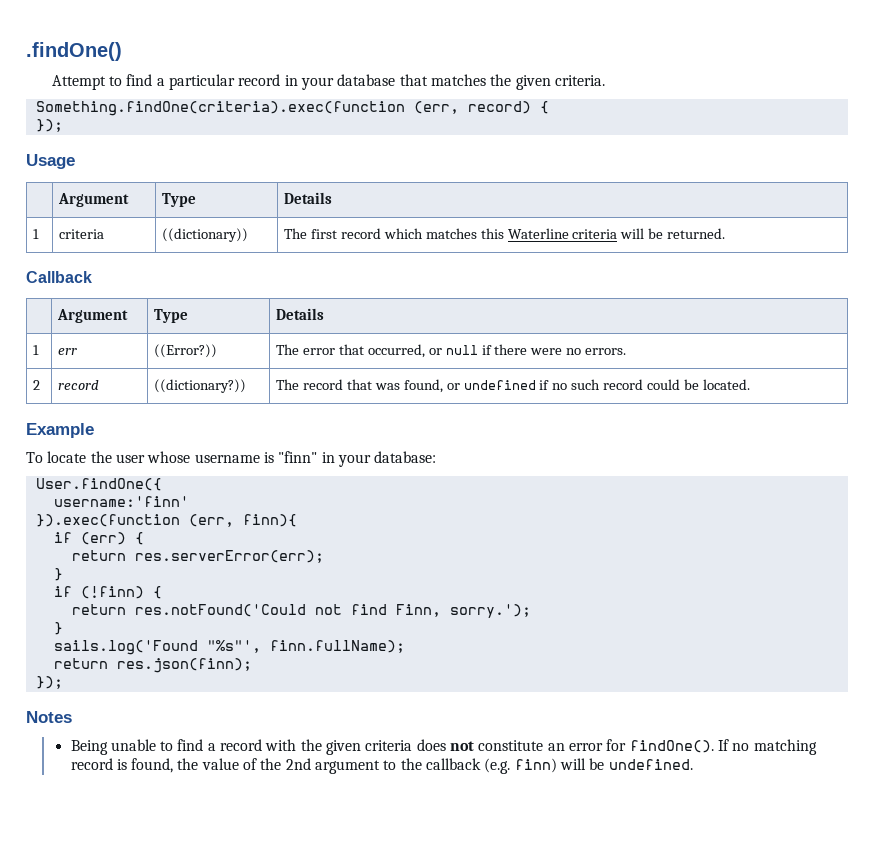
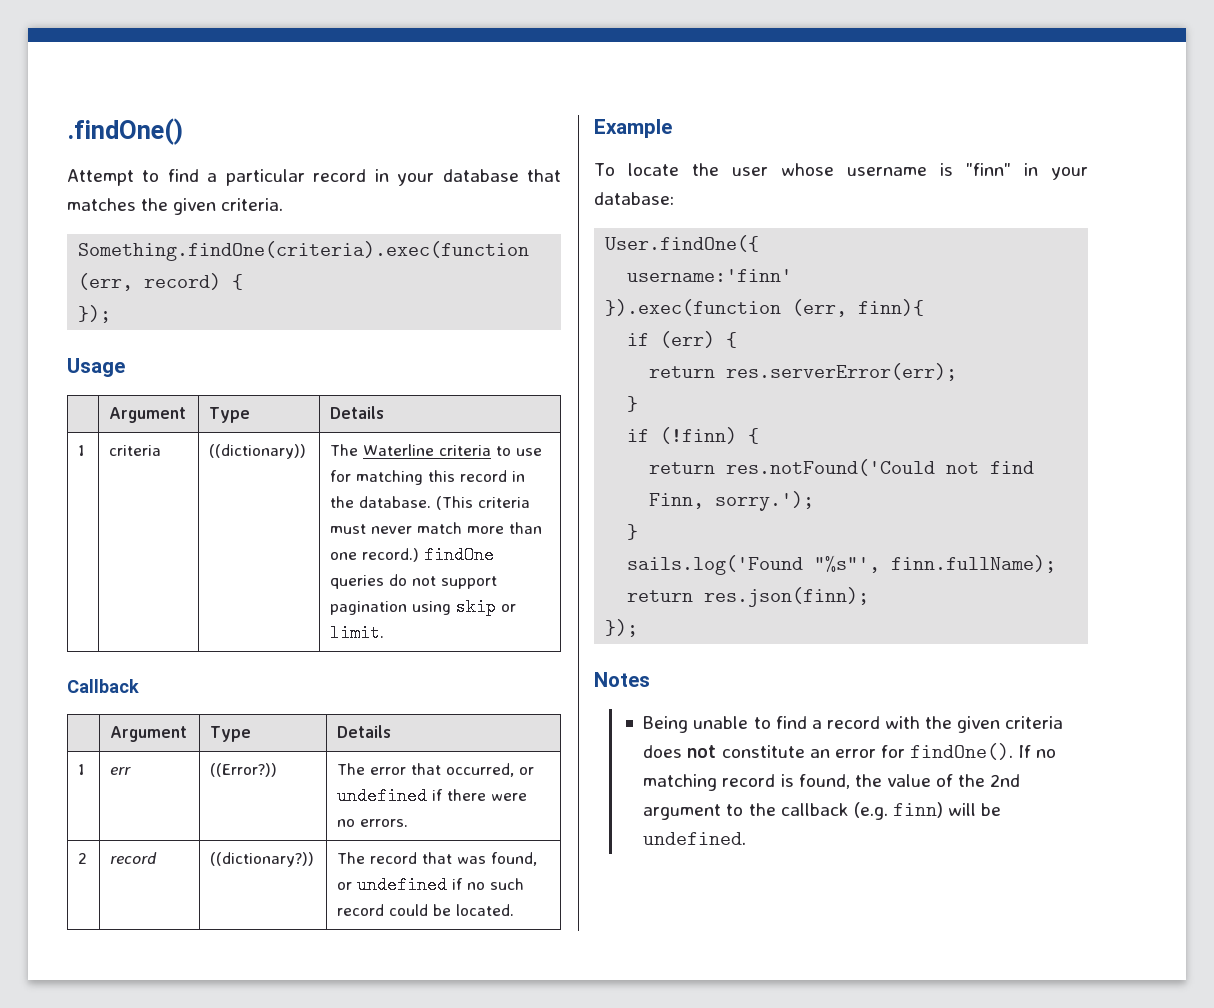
- 1 | criteria | ((dictionary)) | The first record which matches this Waterline criteria will be returned.
+ 1 | criteria | ((dictionary)) | The Waterline criteria to use for matching this record in the database. (This criteria must never match more than one record.) findOne queries do not support pagination using skip or limit.
- 1 | err | ((Error?)) | The error that occurred, or null if there were no errors.
+ 1 | err | ((Error?)) | The error that occurred, or undefined if there were no errors.

